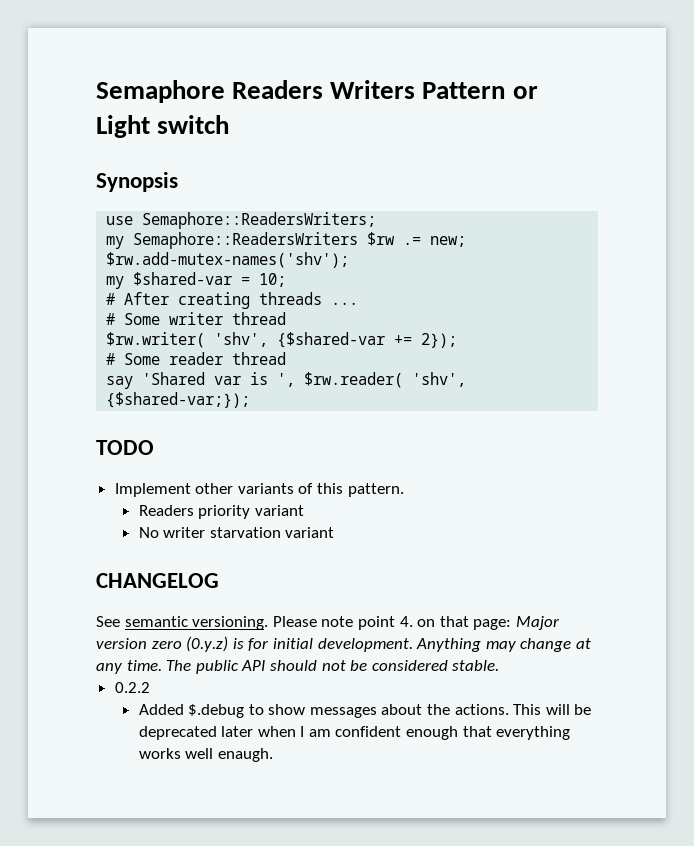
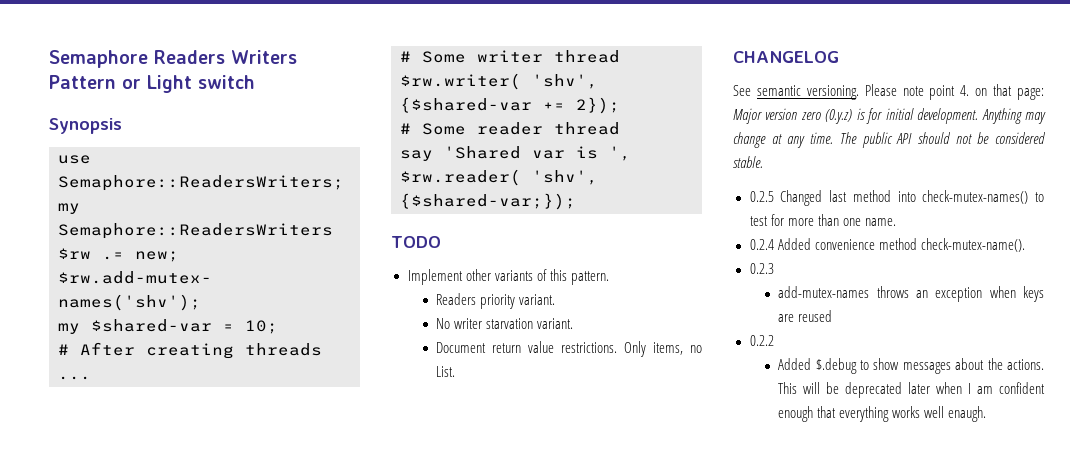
- Readers priority variant
+ Readers priority variant.
- No writer starvation variant
+ No writer starvation variant.
+ Document return value restrictions. Only items, no List.
+ 0.2.5 Changed last method into check-mutex-names() to test for more than one name.
+ 0.2.4 Added convenience method check-mutex-name().
+ 0.2.3
+ add-mutex-names throws an exception when keys are reused

